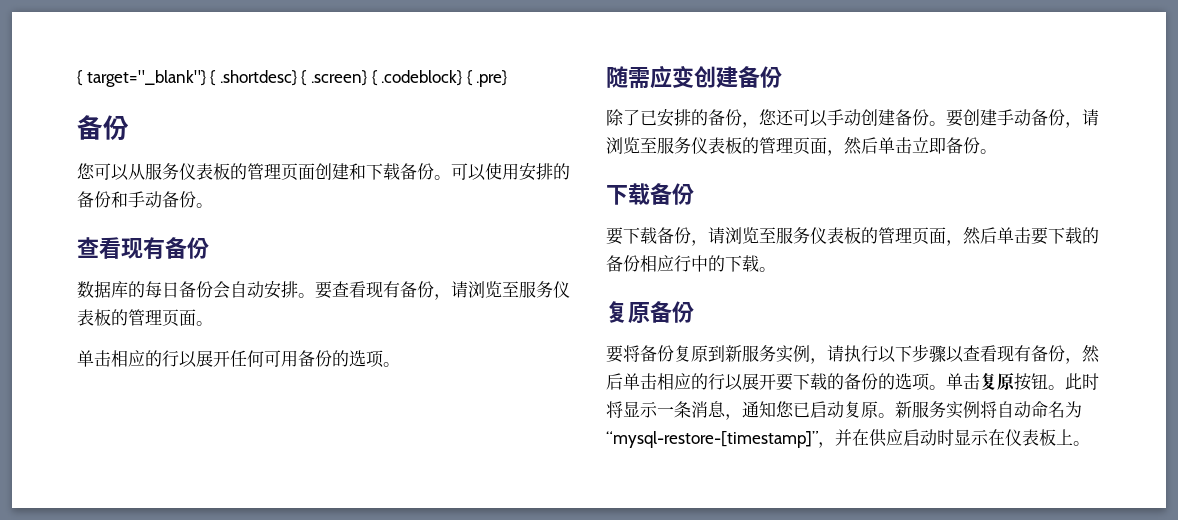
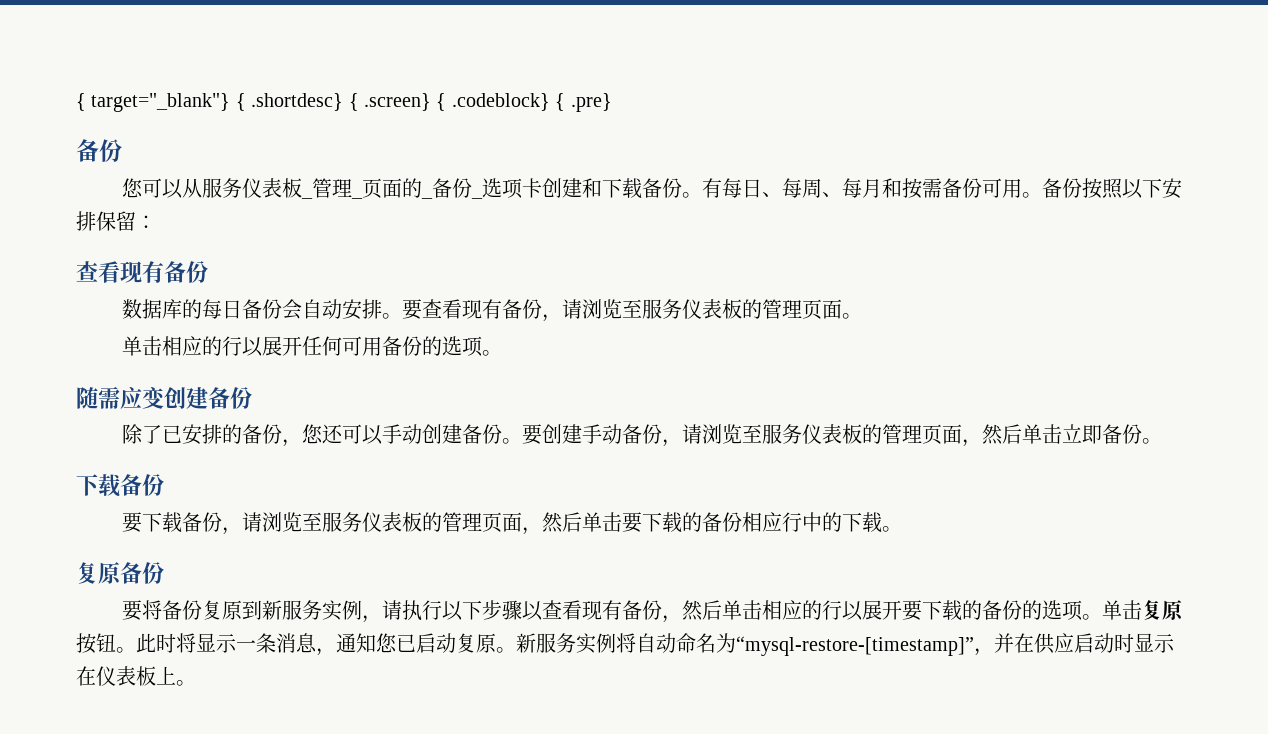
- 您可以从服务仪表板的管理页面创建和下载备份。可以使用安排的备份和手动备份。
+ 您可以从服务仪表板_管理_页面的_备份_选项卡创建和下载备份。有每日、每周、每月和按需备份可用。备份按照以下安排保留：

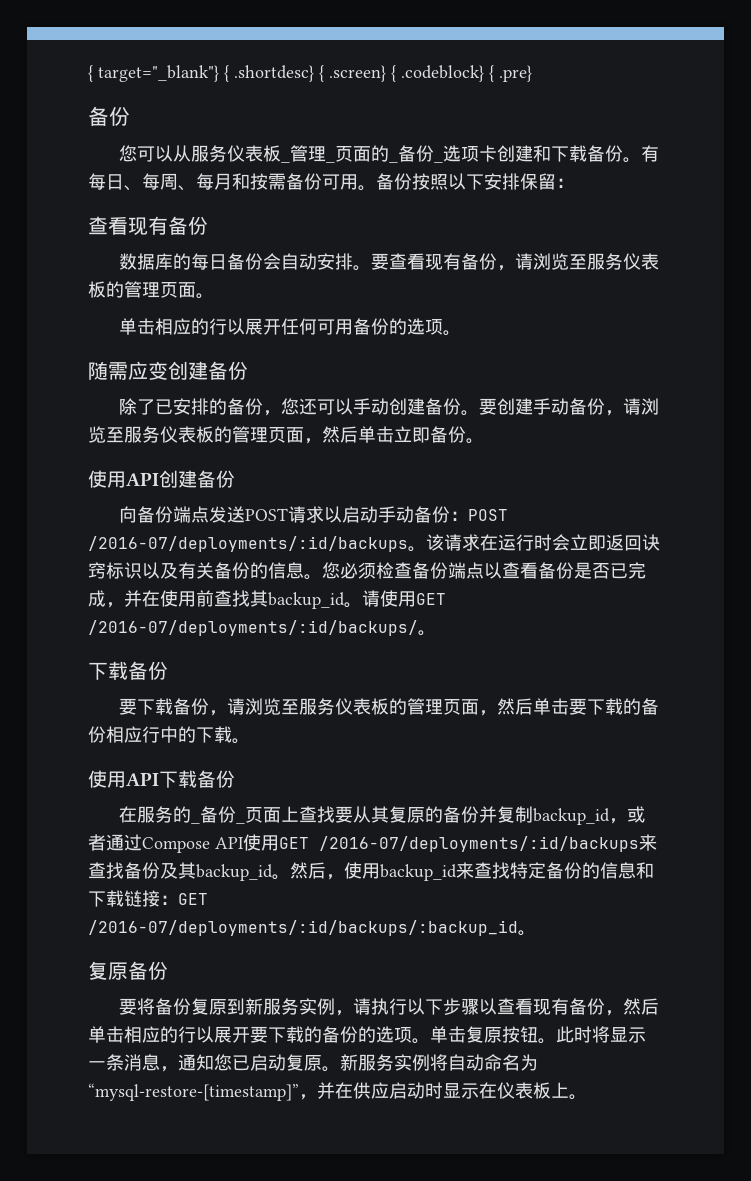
+ 使用API创建备份
+ 向备份端点发送POST请求以启动手动备份：POST /2016-07/deployments/:id/backups。该请求在运行时会立即返回诀窍标识以及有关备份的信息。您必须检查备份端点以查看备份是否已完成，并在使用前查找其backup_id。请使用GET /2016-07/deployments/:id/backups/。
+ 使用API下载备份
+ 在服务的_备份_页面上查找要从其复原的备份并复制backup_id，或者通过Compose API使用GET /2016-07/deployments/:id/backups来查找备份及其backup_id。然后，使用backup_id来查找特定备份的信息和下载链接：GET /2016-07/deployments/:id/backups/:backup_id。

